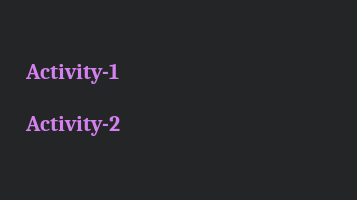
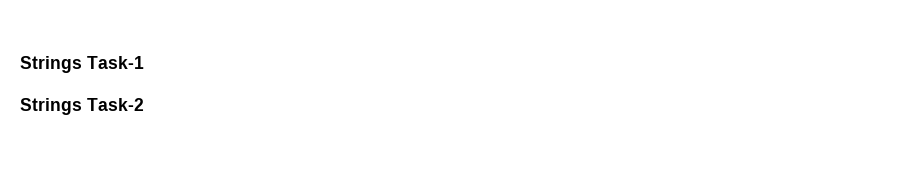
- Activity-1
- Activity-2
+ Strings Task-1
+ Strings Task-2

